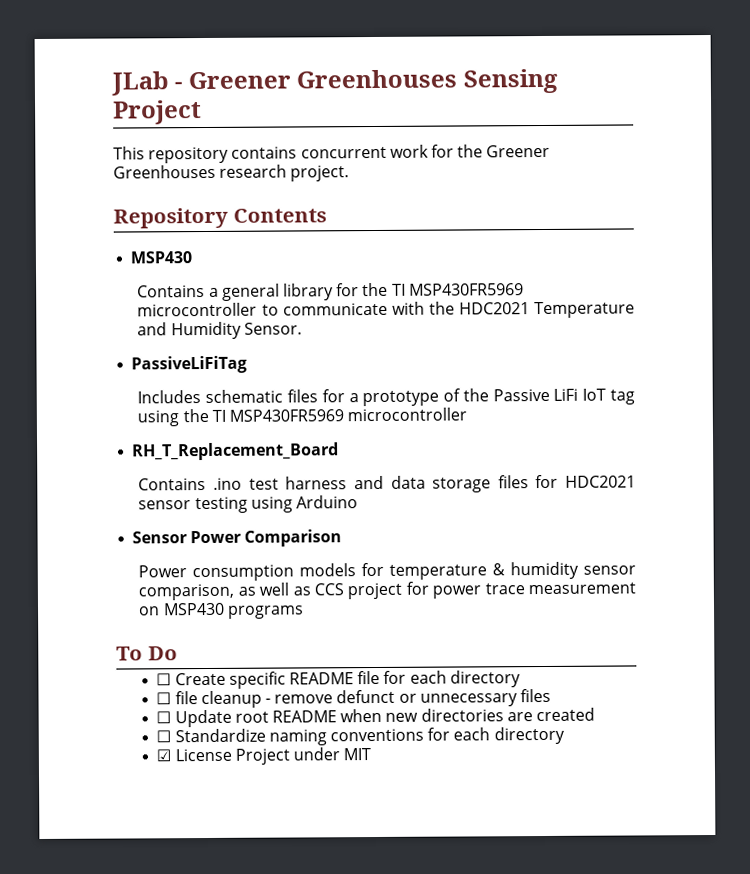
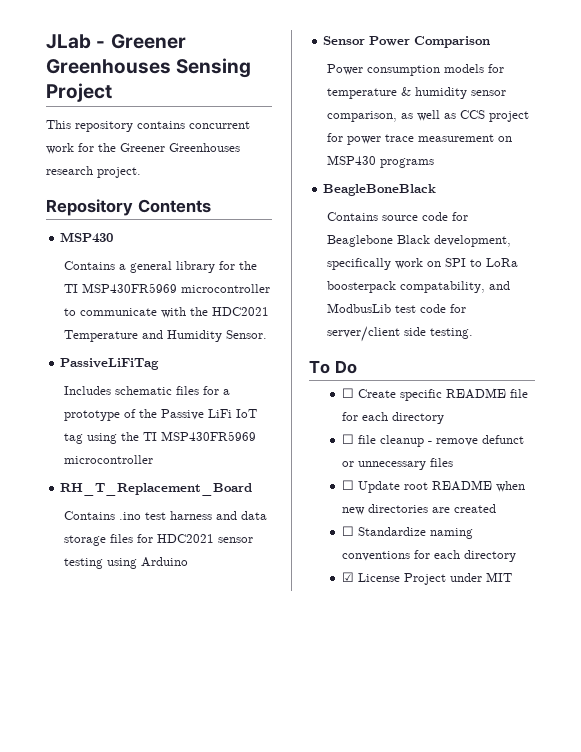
+ BeagleBoneBlack
+ Contains source code for Beaglebone Black development, specifically work on SPI to LoRa boosterpack compatability, and ModbusLib test code for server/client side testing.

